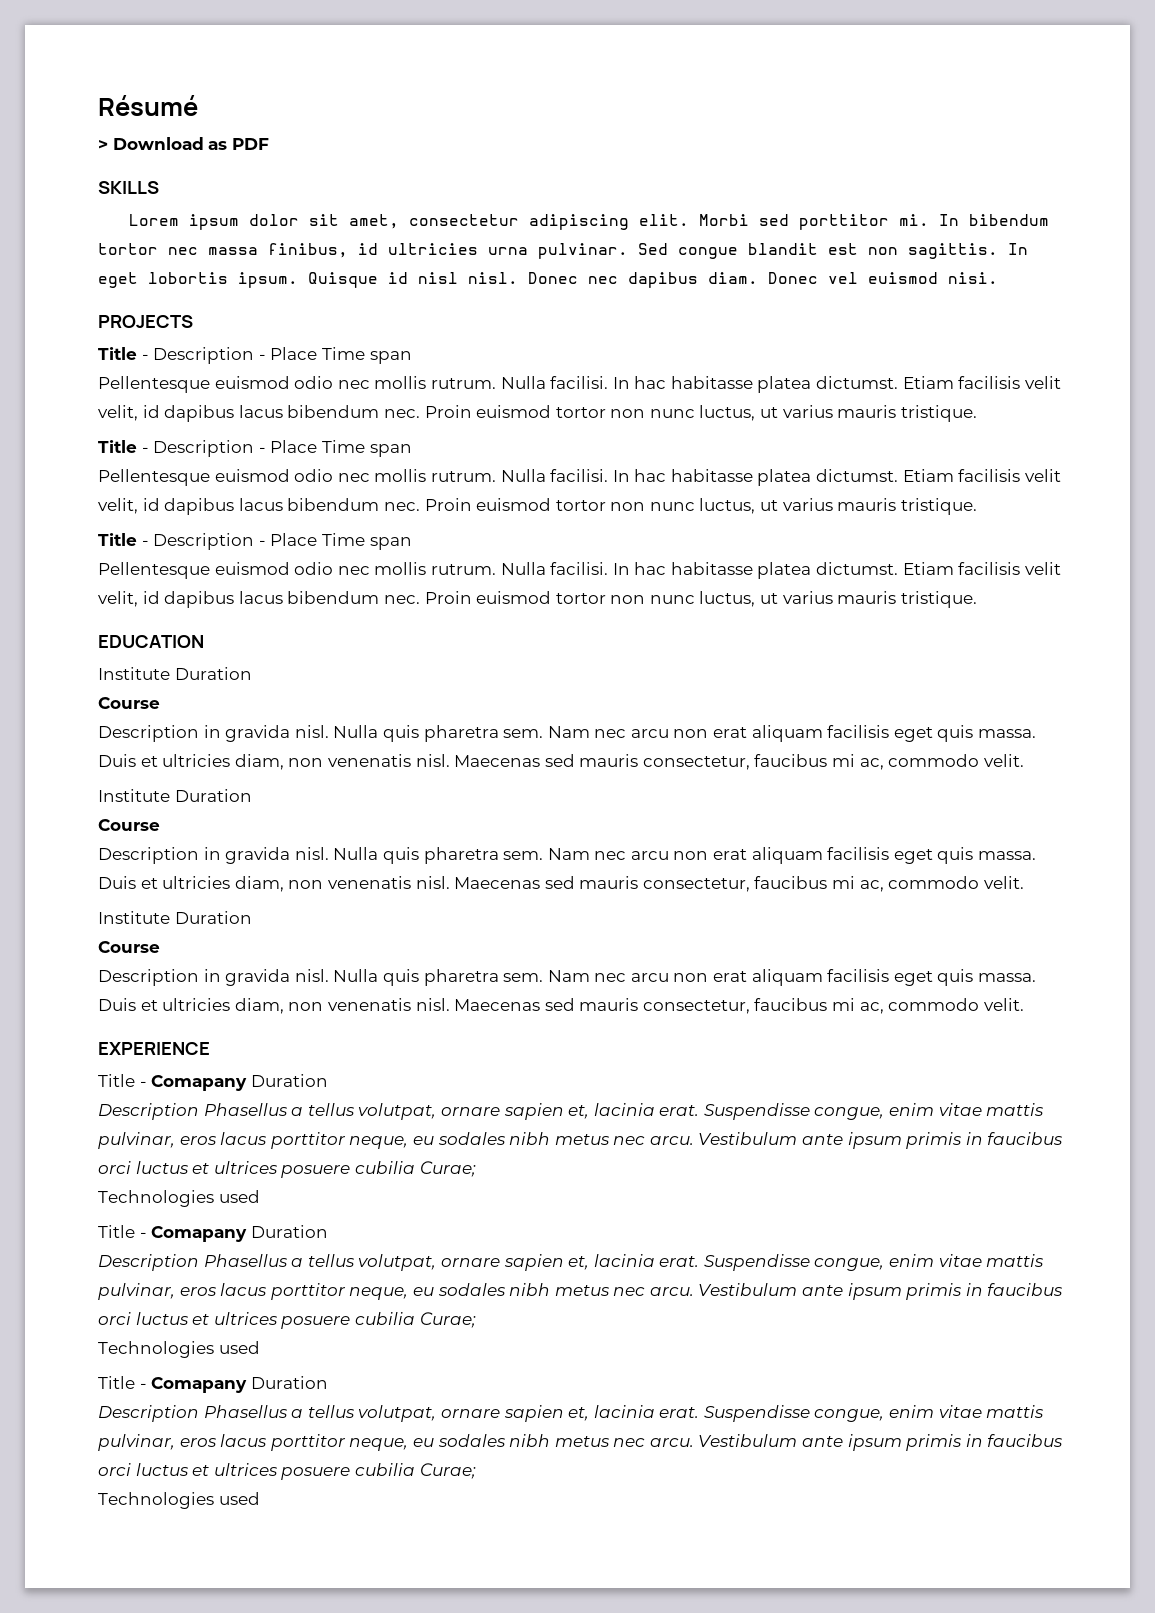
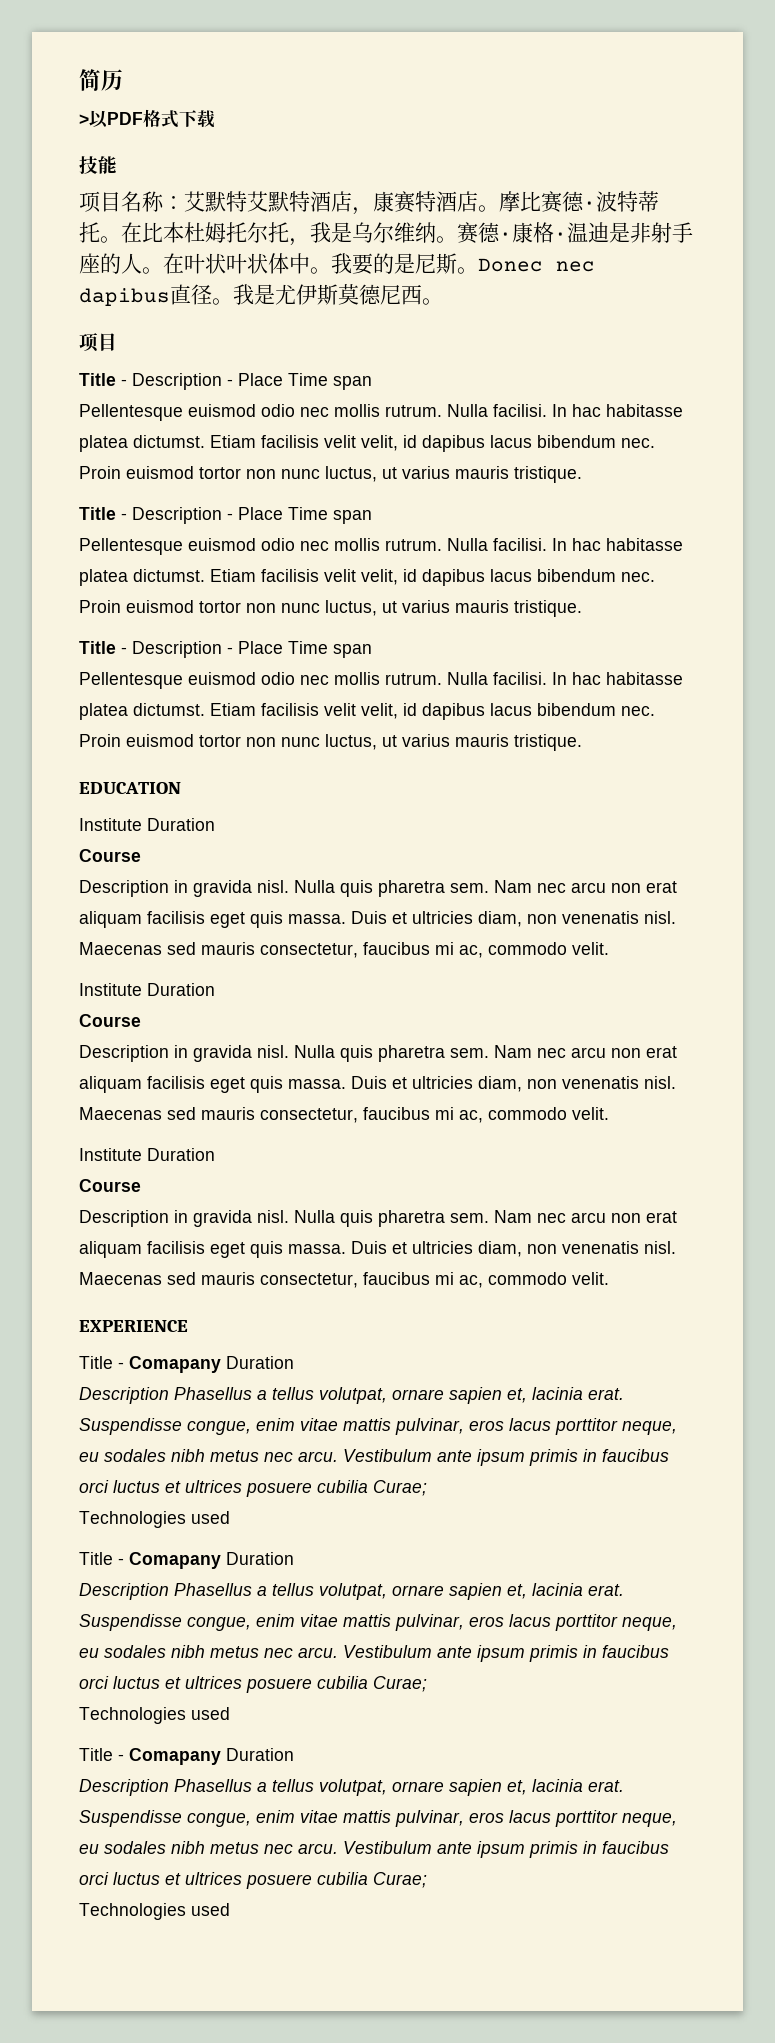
- Résumé
+ 简历
- > Download as PDF
- SKILLS
- Lorem ipsum dolor sit amet, consectetur adipiscing elit. Morbi sed porttitor mi. In bibendum tortor nec massa finibus, id ultricies urna pulvinar. Sed congue blandit est non sagittis. In eget lobortis ipsum. Quisque id nisl nisl. Donec nec dapibus diam. Donec vel euismod nisi.
- PROJECTS
+ >以PDF格式下载
+ 技能
+ 项目名称：艾默特艾默特酒店，康赛特酒店。摩比赛德·波特蒂托。在比本杜姆托尔托，我是乌尔维纳。赛德·康格·温迪是非射手座的人。在叶状叶状体中。我要的是尼斯。Donec nec dapibus直径。我是尤伊斯莫德尼西。
+ 项目

